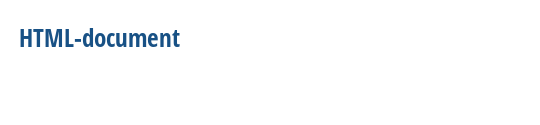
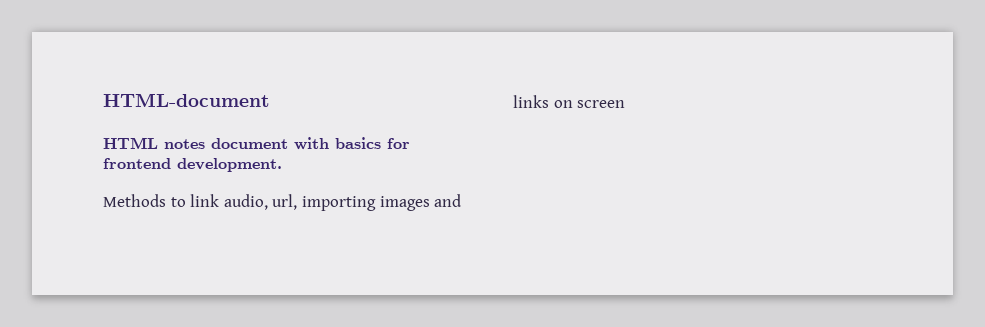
+ HTML notes document with basics for frontend development.
+ Methods to link audio, url, importing images and links on screen

